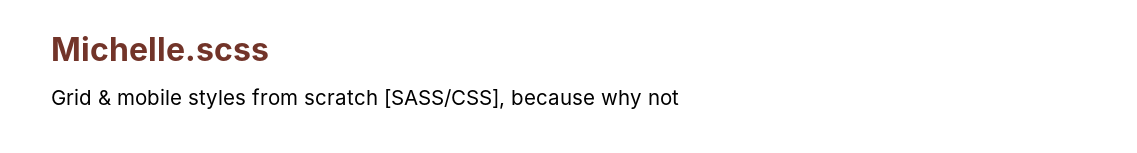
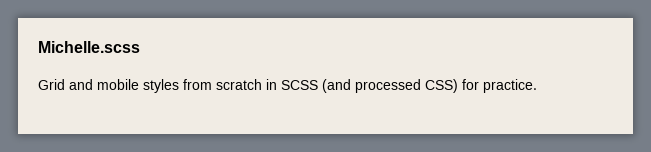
- Grid & mobile styles from scratch [SASS/CSS], because why not
+ Grid and mobile styles from scratch in SCSS (and processed CSS) for practice.

